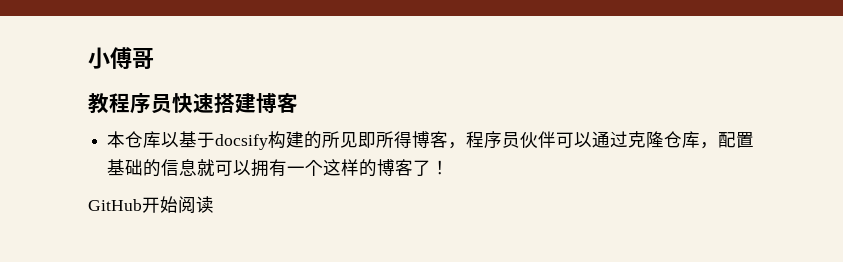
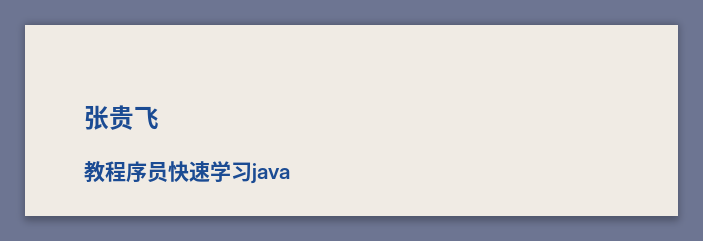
- 小傅哥
+ 张贵飞
- 教程序员快速搭建博客
- 本仓库以基于docsify构建的所见即所得博客，程序员伙伴可以通过克隆仓库，配置基础的信息就可以拥有一个这样的博客了！
- GitHub开始阅读
+ 教程序员快速学习java

